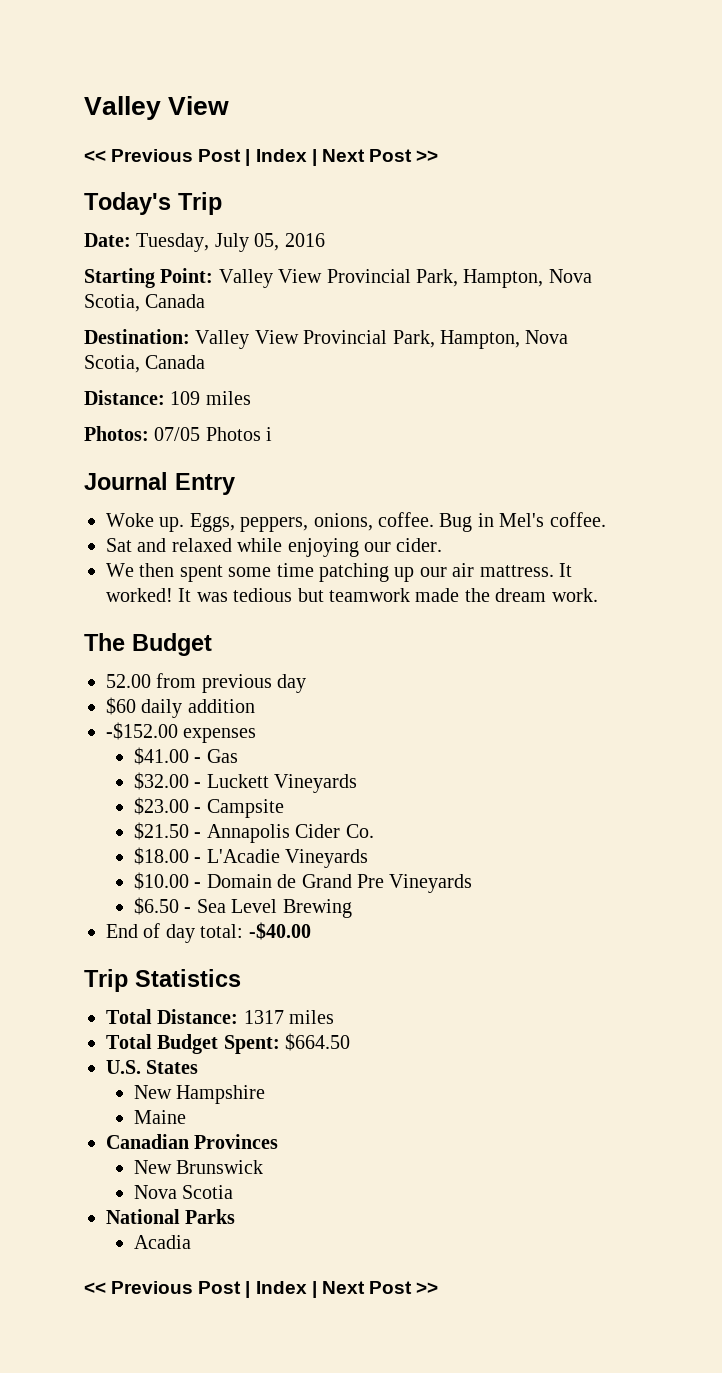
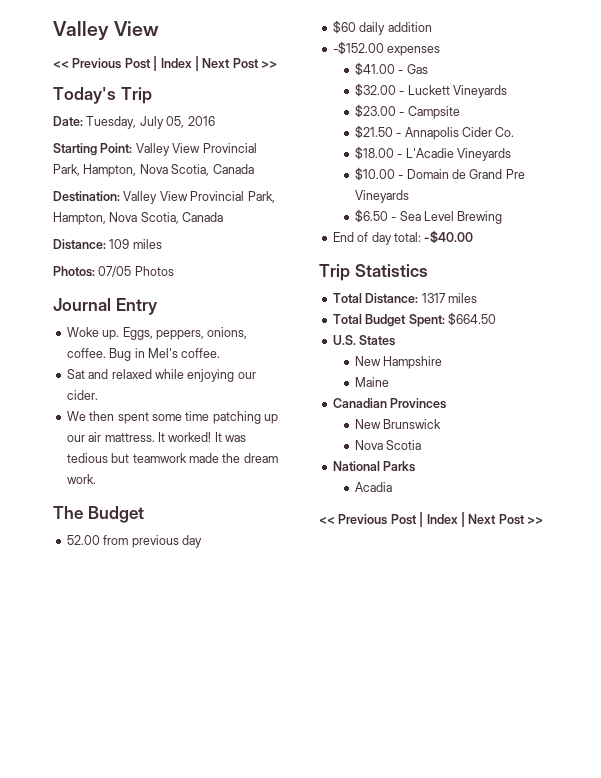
- Photos: 07/05 Photos i
+ Photos: 07/05 Photos

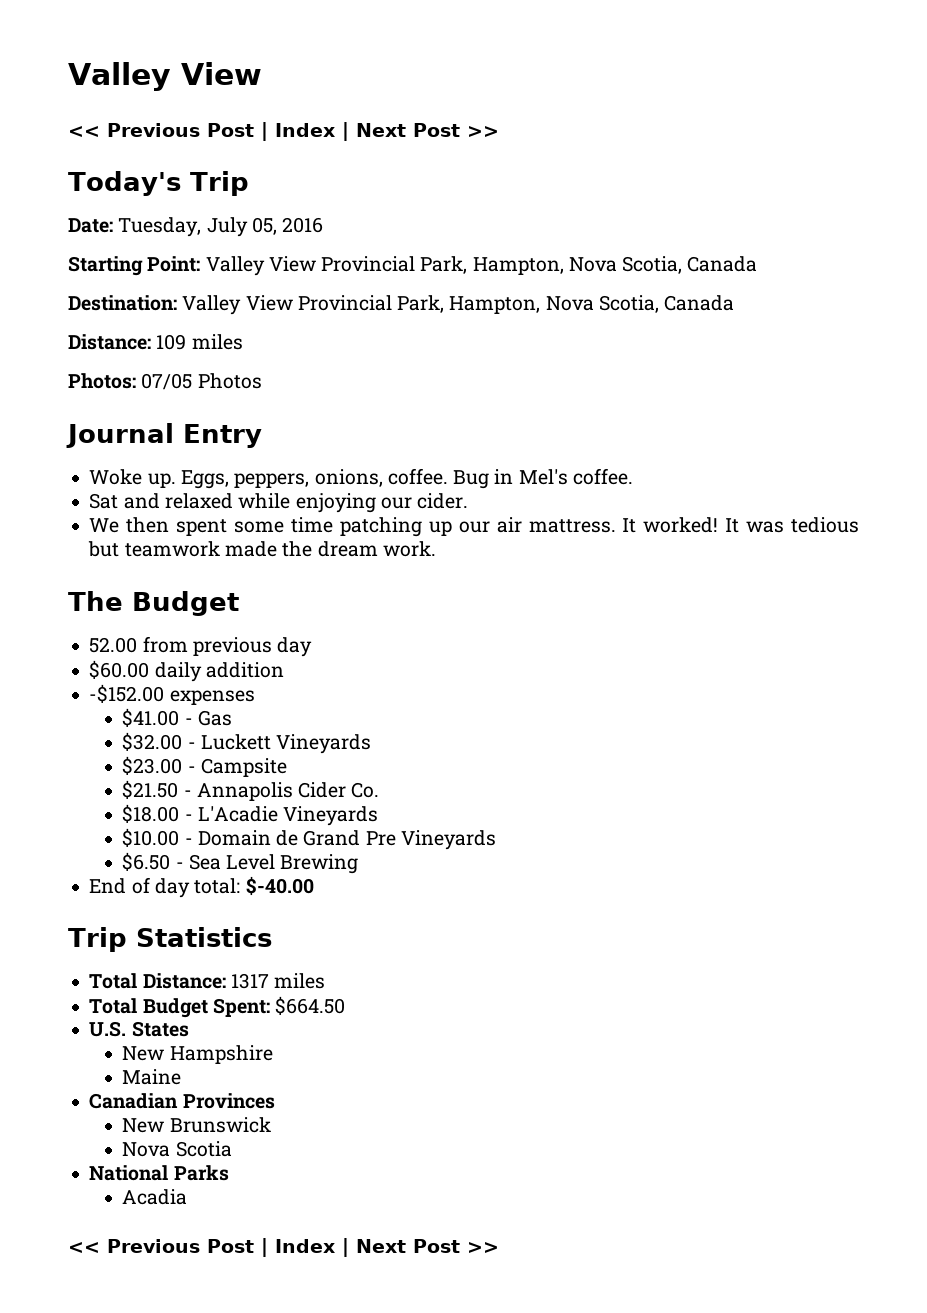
- $60 daily addition
+ $60.00 daily addition
- End of day total: -$40.00
+ End of day total: $-40.00

